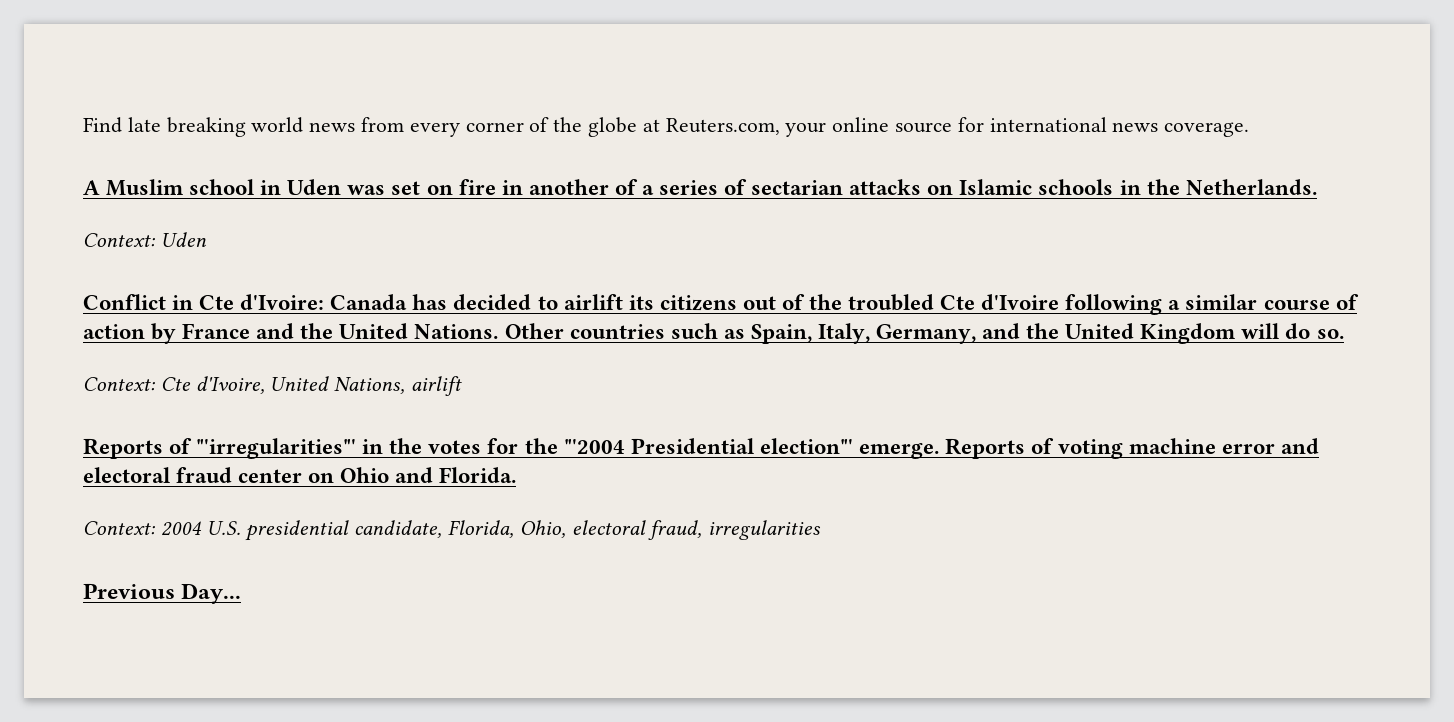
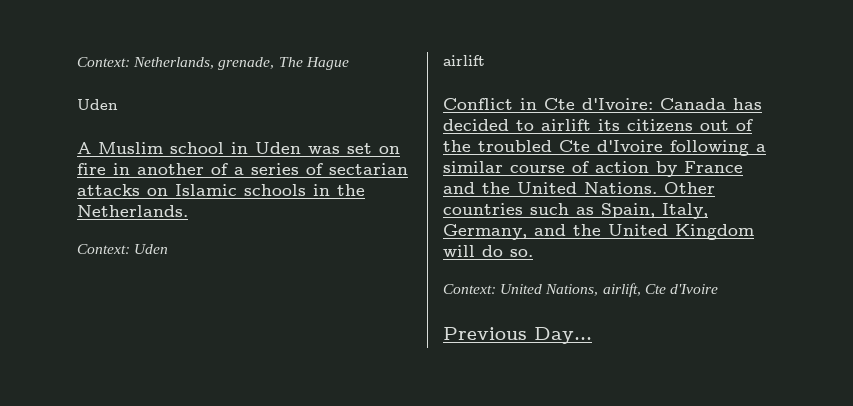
- Find late breaking world news from every corner of the globe at Reuters.com, your online source for international news coverage.
+ Context: Netherlands, grenade, The Hague
+ Uden
  Context: Uden
+ airlift
- Context: Cte d'Ivoire, United Nations, airlift
- Reports of "'irregularities"' in the votes for the "'2004 Presidential election"' emerge. Reports of voting machine error and electoral fraud center on Ohio and Florida.
- Context: 2004 U.S. presidential candidate, Florida, Ohio, electoral fraud, irregularities
+ Context: United Nations, airlift, Cte d'Ivoire

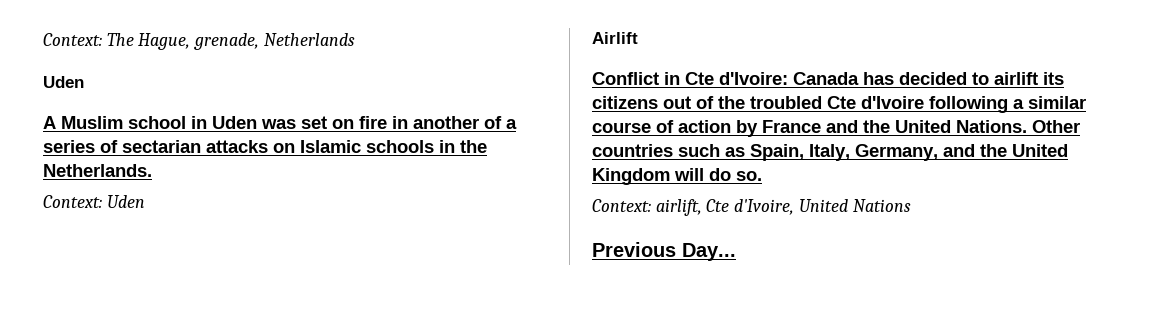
- Context: Netherlands, grenade, The Hague
+ Context: The Hague, grenade, Netherlands
  Context: Uden
- airlift
+ Airlift
- Context: United Nations, airlift, Cte d'Ivoire
+ Context: airlift, Cte d'Ivoire, United Nations

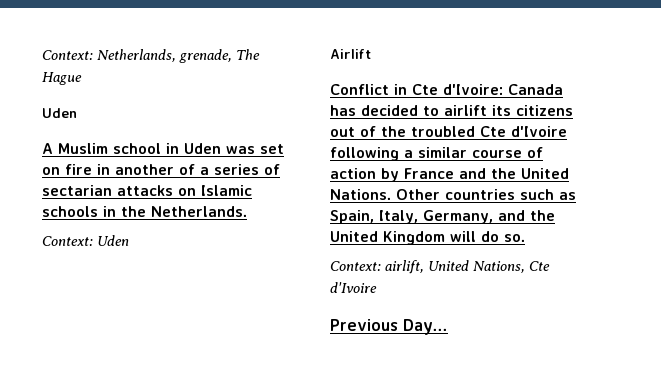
- Context: The Hague, grenade, Netherlands
+ Context: Netherlands, grenade, The Hague
- Context: airlift, Cte d'Ivoire, United Nations
+ Context: airlift, United Nations, Cte d'Ivoire

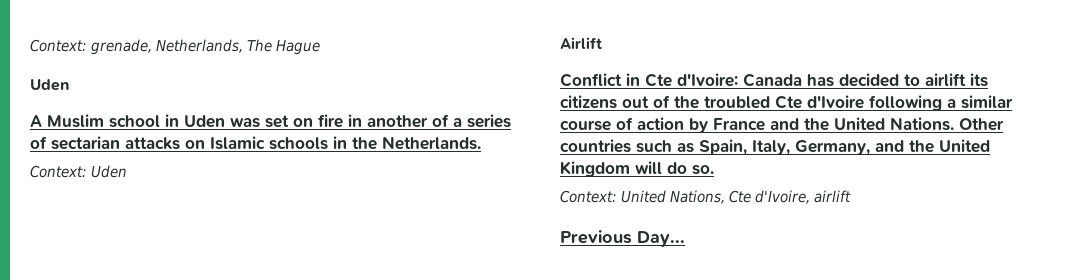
- Context: Netherlands, grenade, The Hague
+ Context: grenade, Netherlands, The Hague
- Context: airlift, United Nations, Cte d'Ivoire
+ Context: United Nations, Cte d'Ivoire, airlift

